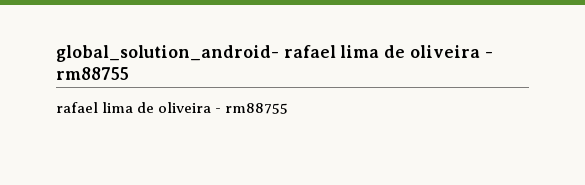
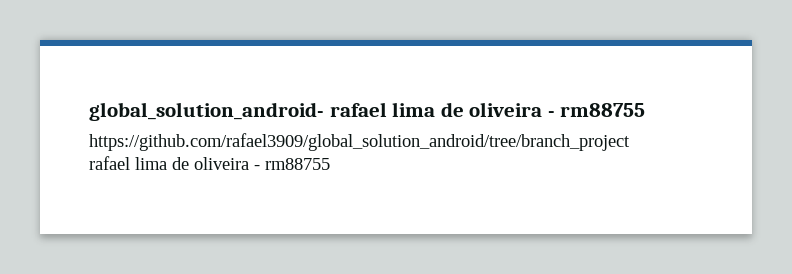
  global_solution_android- rafael lima de oliveira - rm88755
- rafael lima de oliveira - rm88755
+ https://github.com/rafael3909/global_solution_android/tree/branch_project rafael lima de oliveira - rm88755

